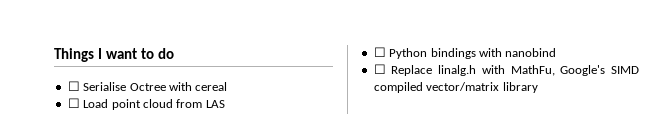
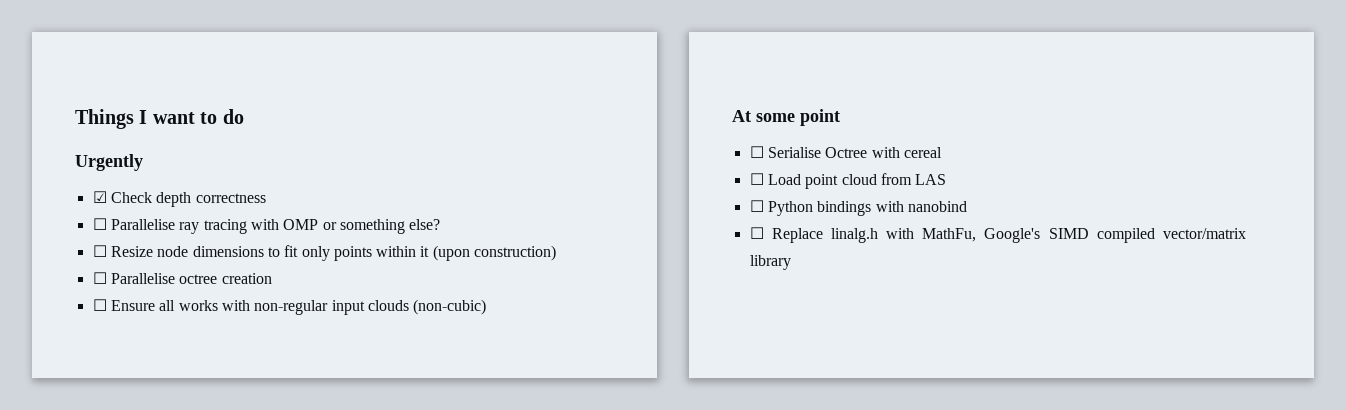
+ Urgently
+ ☑ Check depth correctness
+ ☐ Parallelise ray tracing with OMP or something else?
+ ☐ Resize node dimensions to fit only points within it (upon construction)
+ ☐ Parallelise octree creation
+ ☐ Ensure all works with non-regular input clouds (non-cubic)
+ At some point

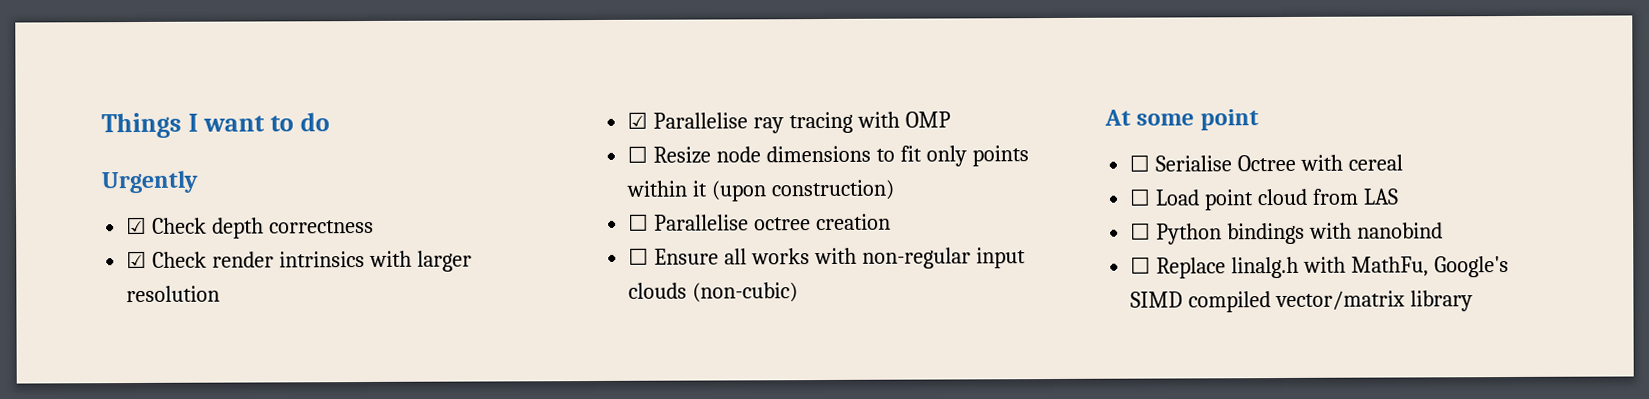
- ☐ Parallelise ray tracing with OMP or something else?
+ ☑ Check render intrinsics with larger resolution
+ ☑ Parallelise ray tracing with OMP

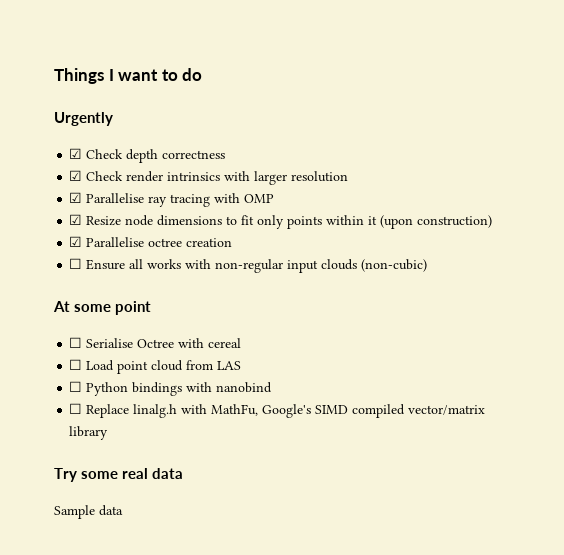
- ☐ Resize node dimensions to fit only points within it (upon construction)
+ ☑ Resize node dimensions to fit only points within it (upon construction)
- ☐ Parallelise octree creation
+ ☑ Parallelise octree creation
+ Try some real data
+ Sample data

